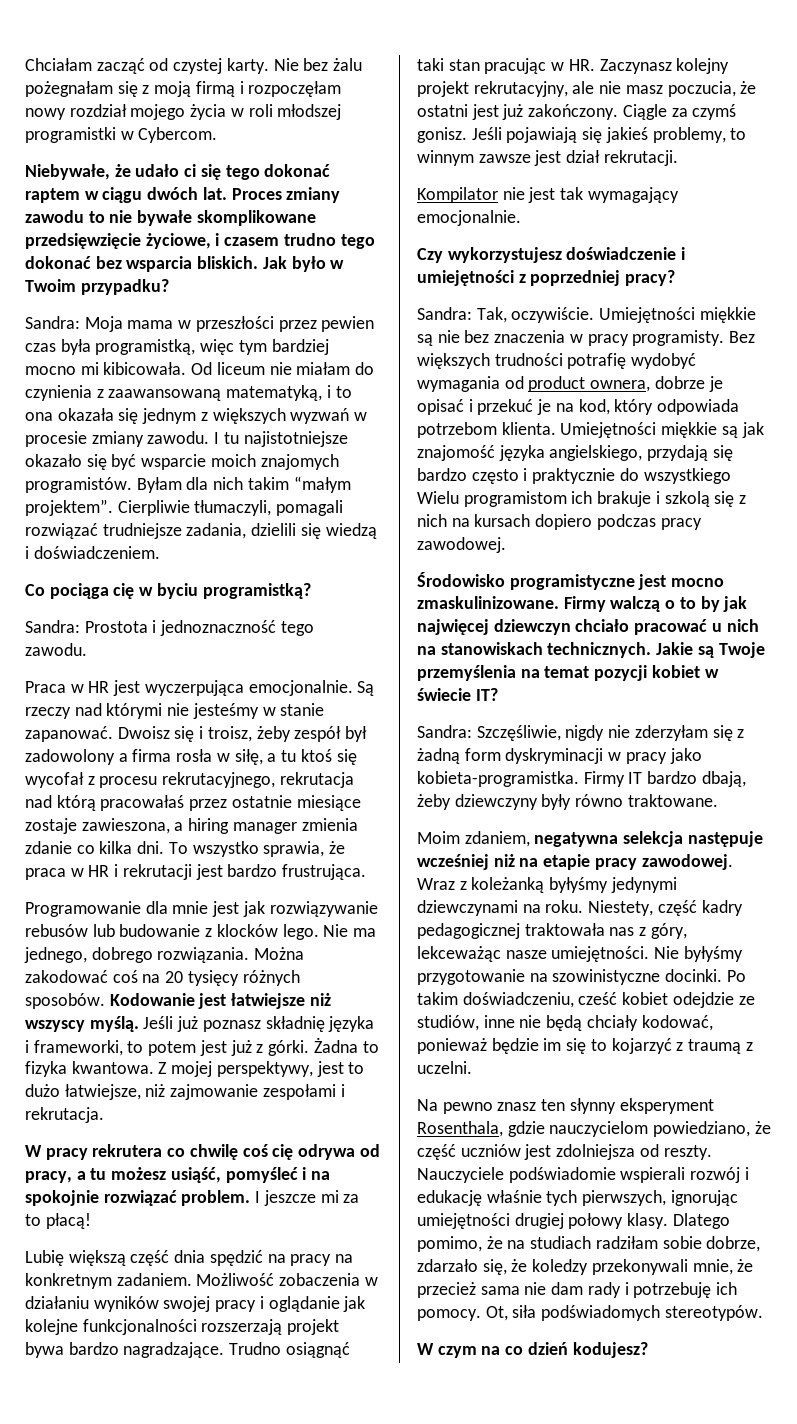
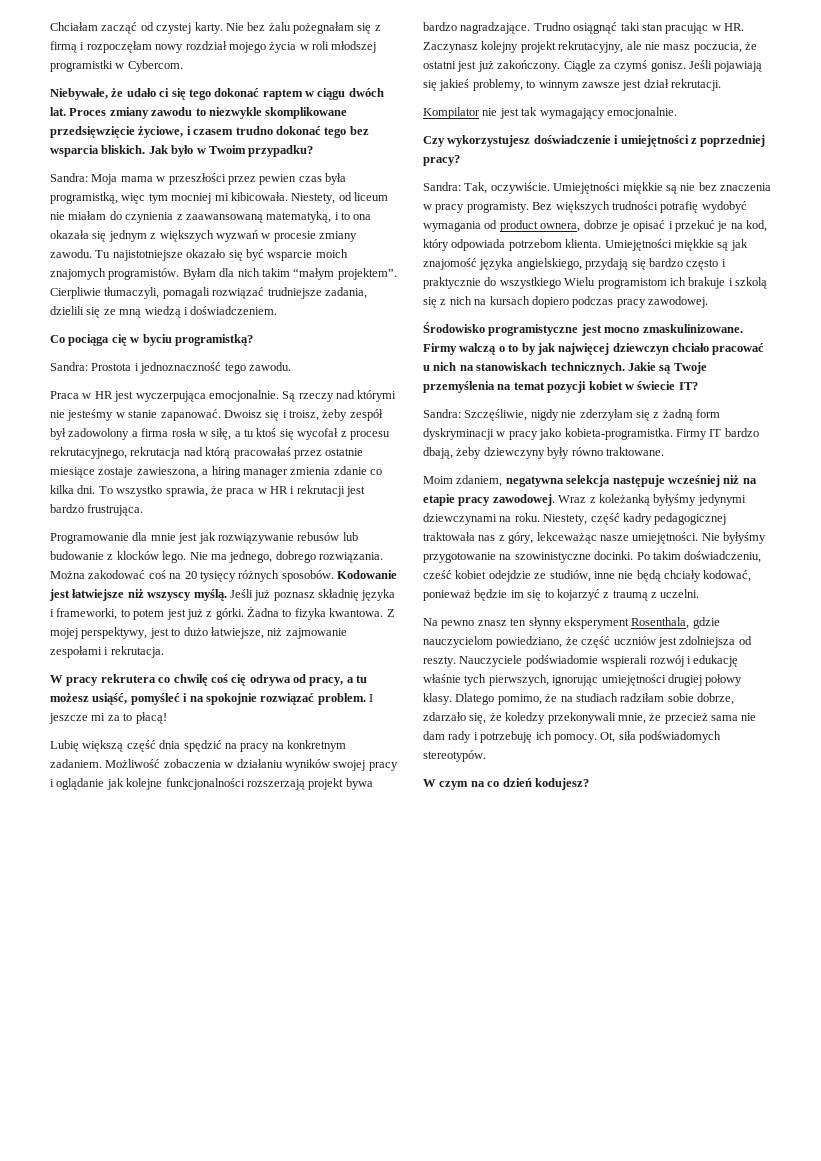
- Nie bez żalu pożegnałam się z moją firmą i rozpoczęłam nowy rozdział mojego życia w roli młodszej programistki w Cybercom.
+ Nie bez żalu pożegnałam się z firmą i rozpoczęłam nowy rozdział mojego życia w roli młodszej programistki w Cybercom.
- Proces zmiany zawodu to nie bywałe skomplikowane przedsięwzięcie życiowe, i czasem trudno tego dokonać bez wsparcia bliskich.
+ Proces zmiany zawodu to niezwykle skomplikowane przedsięwzięcie życiowe, i czasem trudno dokonać tego bez wsparcia bliskich.
- Sandra: Moja mama w przeszłości przez pewien czas była programistką, więc tym bardziej mocno mi kibicowała. Od liceum nie miałam do czynienia z zaawansowaną matematyką, i to ona okazała się jednym z większych wyzwań w procesie zmiany zawodu.
+ Sandra: Moja mama w przeszłości przez pewien czas była programistką, więc tym mocniej mi kibicowała. Niestety, od liceum nie miałam do czynienia z zaawansowaną matematyką, i to ona okazała się jednym z większych wyzwań w procesie zmiany zawodu.
- I tu najistotniejsze okazało się być wsparcie moich znajomych programistów.
+ Tu najistotniejsze okazało się być wsparcie moich znajomych programistów.
- Cierpliwie tłumaczyli, pomagali rozwiązać trudniejsze zadania, dzielili się wiedzą i doświadczeniem.
+ Cierpliwie tłumaczyli, pomagali rozwiązać trudniejsze zadania, dzielili się ze mną wiedzą i doświadczeniem.

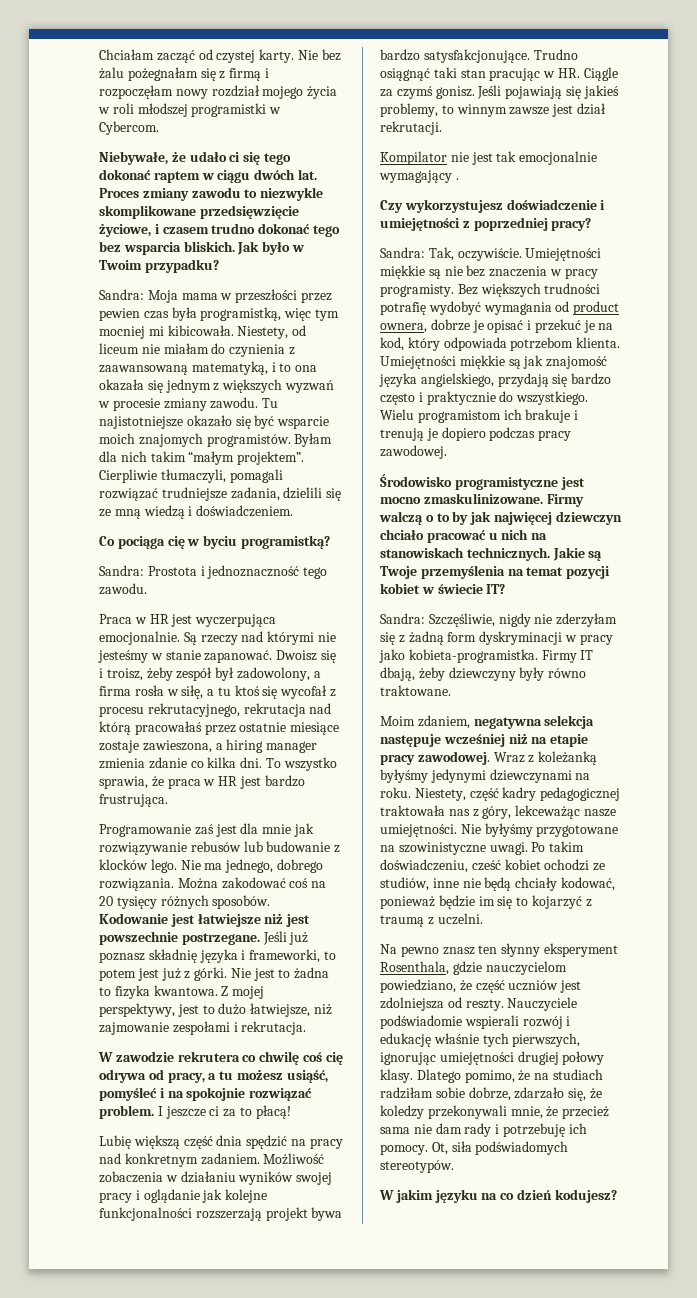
- Dwoisz się i troisz, żeby zespół był zadowolony a firma rosła w siłę, a tu ktoś się wycofał z procesu rekrutacyjnego, rekrutacja nad którą pracowałaś przez ostatnie miesiące zostaje zawieszona, a hiring manager zmienia zdanie co kilka dni.
+ Dwoisz się i troisz, żeby zespół był zadowolony, a firma rosła w siłę, a tu ktoś się wycofał z procesu rekrutacyjnego, rekrutacja nad którą pracowałaś przez ostatnie miesiące zostaje zawieszona, a hiring manager zmienia zdanie co kilka dni.
- To wszystko sprawia, że praca w HR i rekrutacji jest bardzo frustrująca.
+ To wszystko sprawia, że praca w HR jest bardzo frustrująca.
- Programowanie dla mnie jest jak rozwiązywanie rebusów lub budowanie z klocków lego.
+ Programowanie zaś jest dla mnie jak rozwiązywanie rebusów lub budowanie z klocków lego.
- Kodowanie jest łatwiejsze niż wszyscy myślą.
+ Kodowanie jest łatwiejsze niż jest powszechnie postrzegane.
- Żadna to fizyka kwantowa.
+ Nie jest to żadna to fizyka kwantowa.
- W pracy rekrutera co chwilę coś cię odrywa od pracy, a tu możesz usiąść, pomyśleć i na spokojnie rozwiązać problem.
+ W zawodzie rekrutera co chwilę coś cię odrywa od pracy, a tu możesz usiąść, pomyśleć i na spokojnie rozwiązać problem.
- I jeszcze mi za to płacą!
+ I jeszcze ci za to płacą!
- Lubię większą część dnia spędzić na pracy na konkretnym zadaniem.
+ Lubię większą część dnia spędzić na pracy nad konkretnym zadaniem.
- Możliwość zobaczenia w działaniu wyników swojej pracy i oglądanie jak kolejne funkcjonalności rozszerzają projekt bywa bardzo nagradzające.
+ Możliwość zobaczenia w działaniu wyników swojej pracy i oglądanie jak kolejne funkcjonalności rozszerzają projekt bywa bardzo satysfakcjonujące.
- Trudno osiągnąć taki stan pracując w HR. Zaczynasz kolejny projekt rekrutacyjny, ale nie masz poczucia, że ostatni jest już zakończony. Ciągle za czymś gonisz.
+ Trudno osiągnąć taki stan pracując w HR. Ciągle za czymś gonisz.
- Kompilator nie jest tak wymagający emocjonalnie.
+ Kompilator nie jest tak emocjonalnie wymagający .
- Umiejętności miękkie są jak znajomość języka angielskiego, przydają się bardzo często i praktycznie do wszystkiego Wielu programistom ich brakuje i szkolą się z nich na kursach dopiero podczas pracy zawodowej.
+ Umiejętności miękkie są jak znajomość języka angielskiego, przydają się bardzo często i praktycznie do wszystkiego. Wielu programistom ich brakuje i trenują je dopiero podczas pracy zawodowej.
- Firmy IT bardzo dbają, żeby dziewczyny były równo traktowane.
+ Firmy IT dbają, żeby dziewczyny były równo traktowane.
- Nie byłyśmy przygotowanie na szowinistyczne docinki.
+ Nie byłyśmy przygotowane na szowinistyczne uwagi.
- Po takim doświadczeniu, cześć kobiet odejdzie ze studiów, inne nie będą chciały kodować, ponieważ będzie im się to kojarzyć z traumą z uczelni.
+ Po takim doświadczeniu, cześć kobiet ochodzi ze studiów, inne nie będą chciały kodować, ponieważ będzie im się to kojarzyć z traumą z uczelni.
- W czym na co dzień kodujesz?
+ W jakim języku na co dzień kodujesz?

